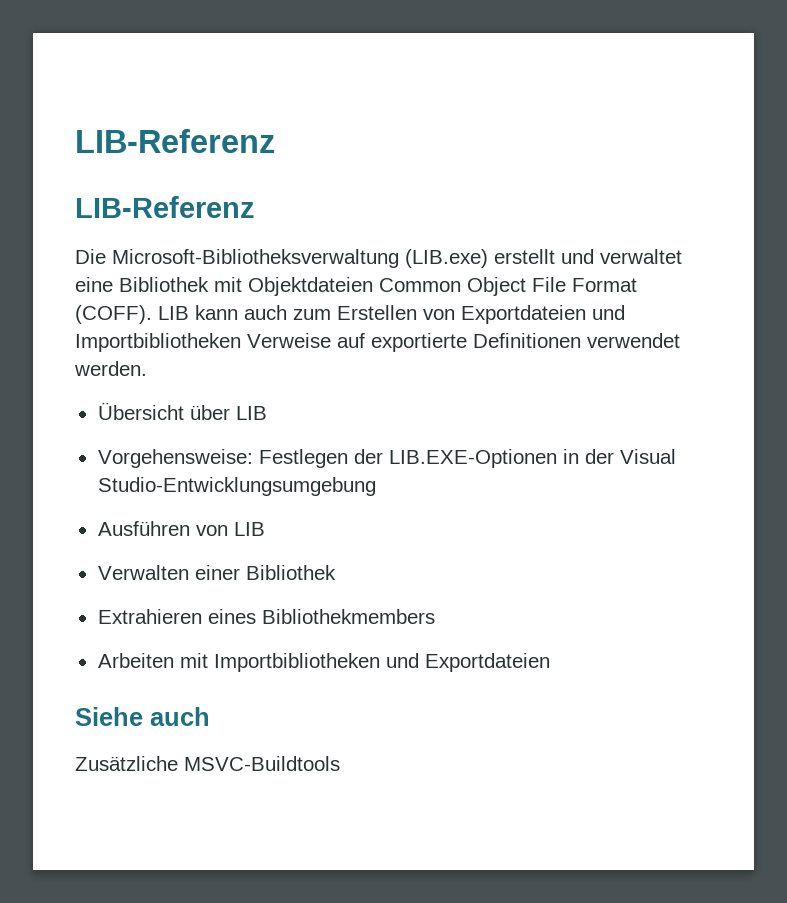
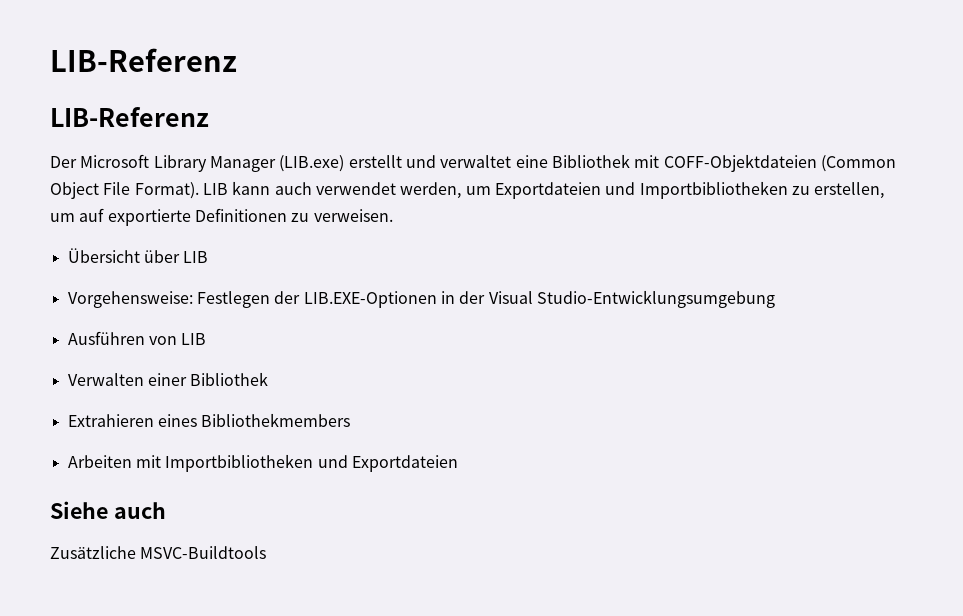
- Die Microsoft-Bibliotheksverwaltung (LIB.exe) erstellt und verwaltet eine Bibliothek mit Objektdateien Common Object File Format (COFF). LIB kann auch zum Erstellen von Exportdateien und Importbibliotheken Verweise auf exportierte Definitionen verwendet werden.
+ Der Microsoft Library Manager (LIB.exe) erstellt und verwaltet eine Bibliothek mit COFF-Objektdateien (Common Object File Format). LIB kann auch verwendet werden, um Exportdateien und Importbibliotheken zu erstellen, um auf exportierte Definitionen zu verweisen.

